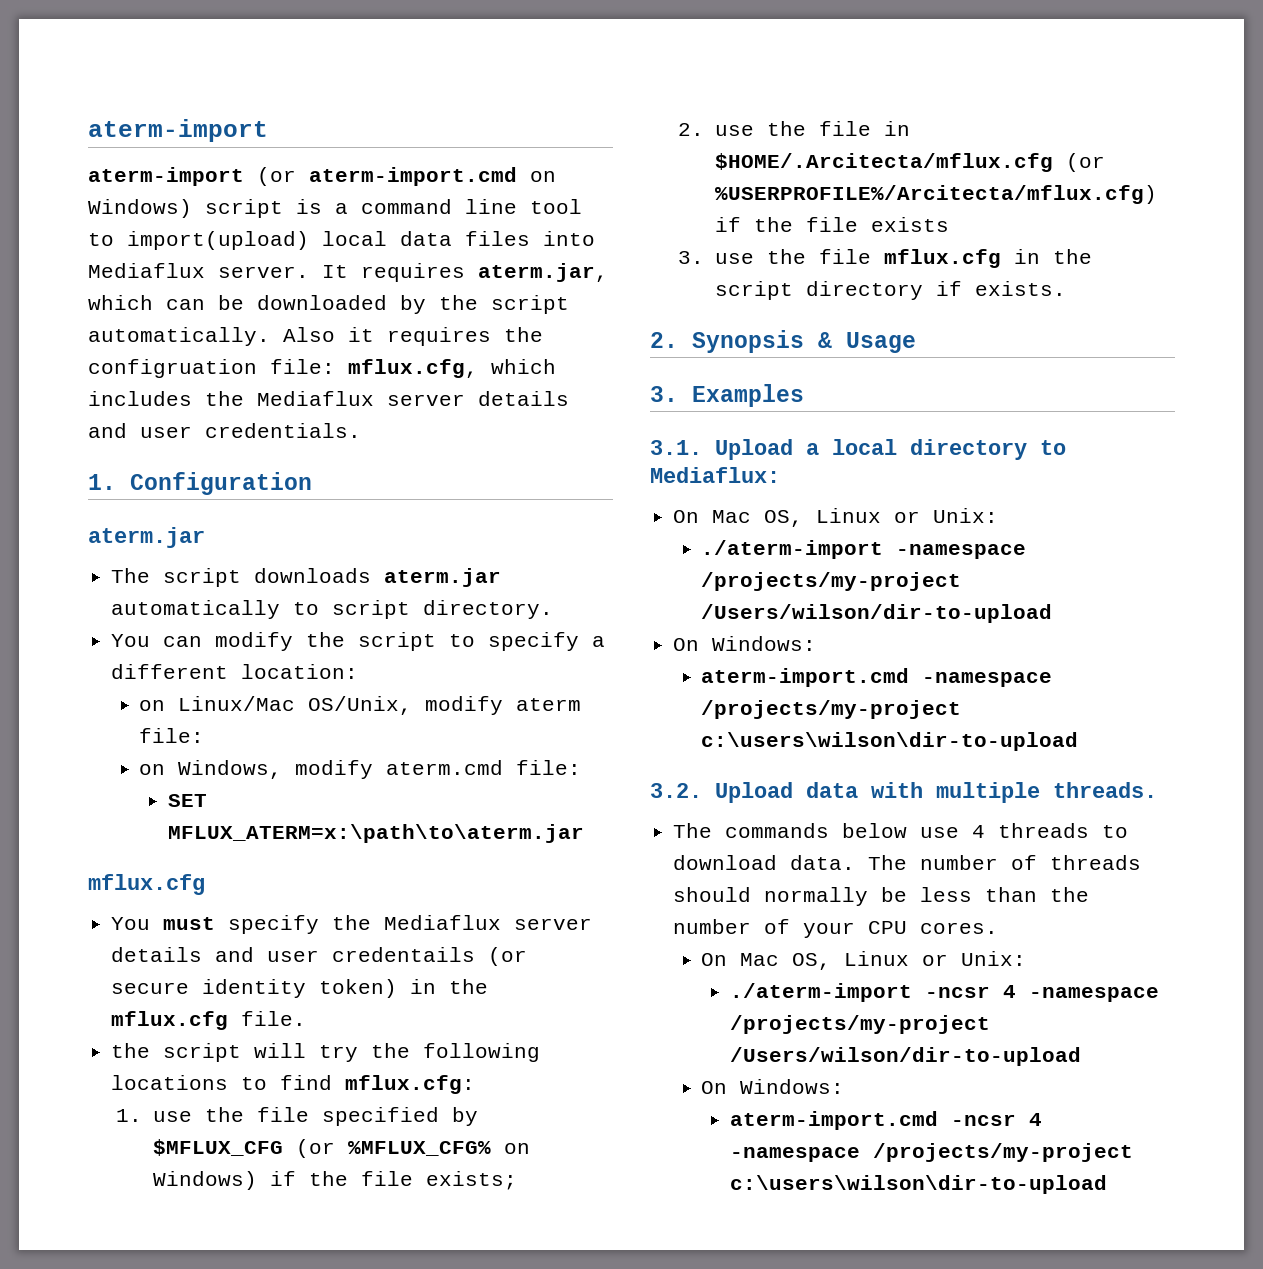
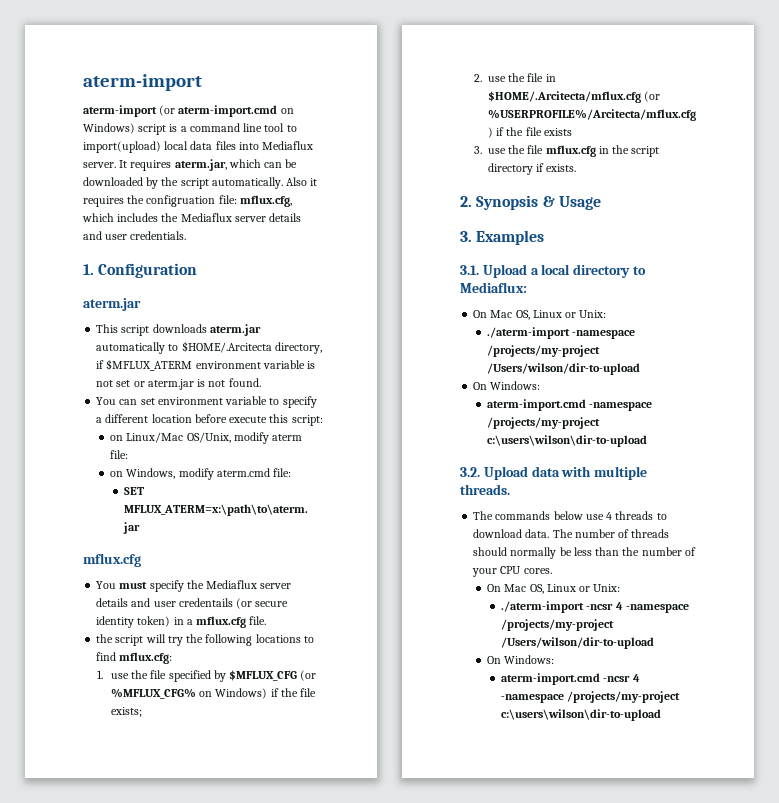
- The script downloads aterm.jar automatically to script directory.
+ This script downloads aterm.jar automatically to $HOME/.Arcitecta directory, if $MFLUX_ATERM environment variable is not set or aterm.jar is not found.
- You can modify the script to specify a different location:
+ You can set environment variable to specify a different location before execute this script:
- You must specify the Mediaflux server details and user credentails (or secure identity token) in the mflux.cfg file.
+ You must specify the Mediaflux server details and user credentails (or secure identity token) in a mflux.cfg file.

